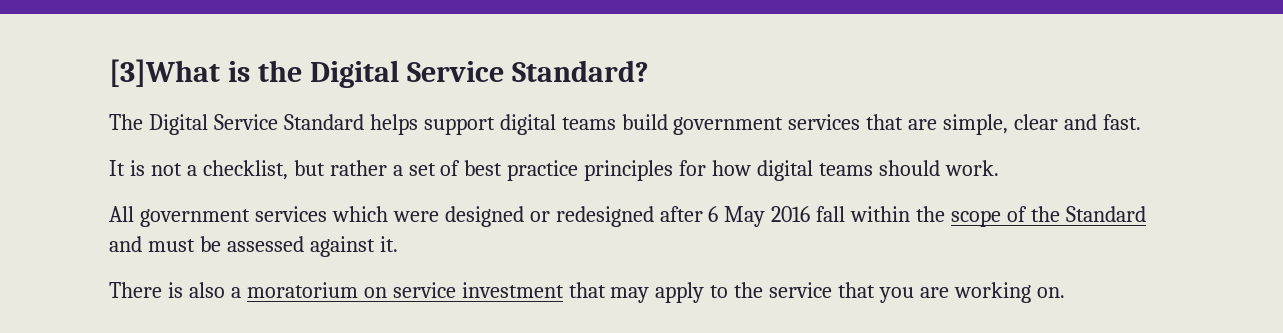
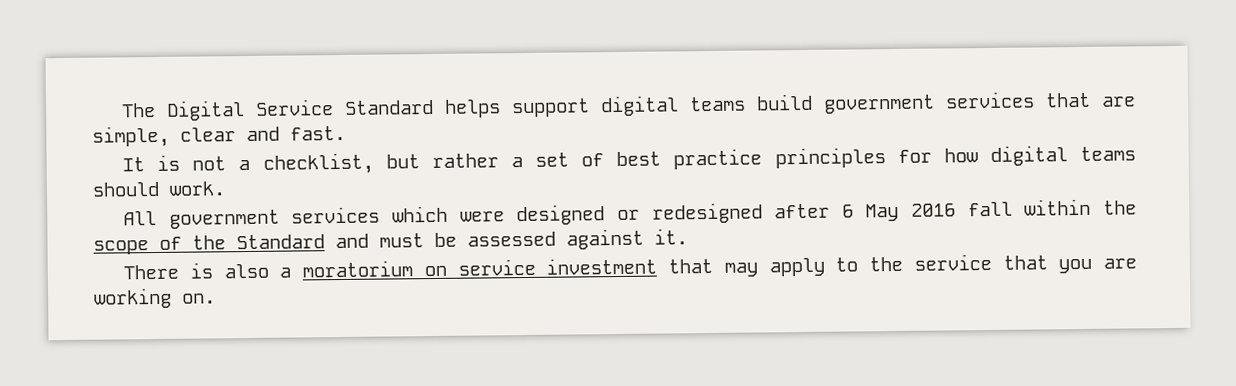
- [3]What is the Digital Service Standard?

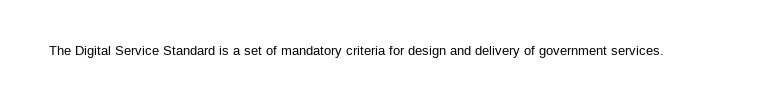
- The Digital Service Standard helps support digital teams build government services that are simple, clear and fast.
- It is not a checklist, but rather a set of best practice principles for how digital teams should work.
- All government services which were designed or redesigned after 6 May 2016 fall within the scope of the Standard and must be assessed against it.
- There is also a moratorium on service investment that may apply to the service that you are working on.
+ The Digital Service Standard is a set of mandatory criteria for design and delivery of government services.

